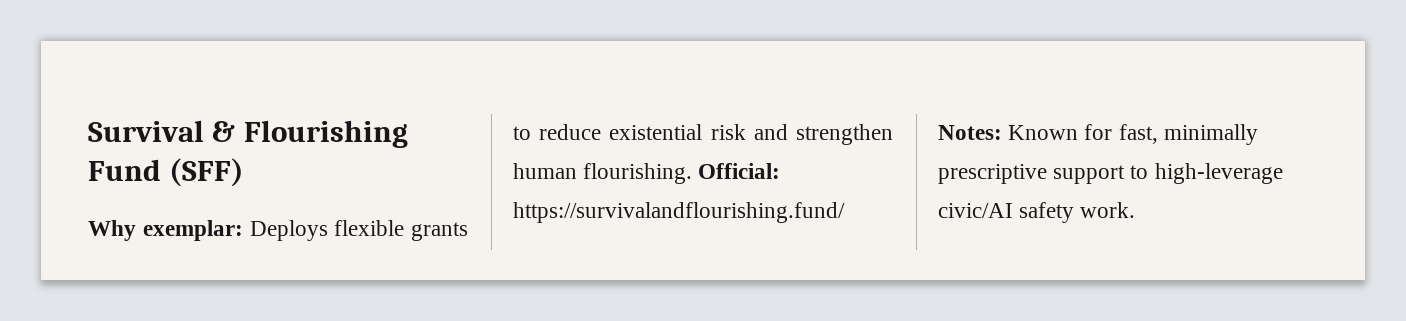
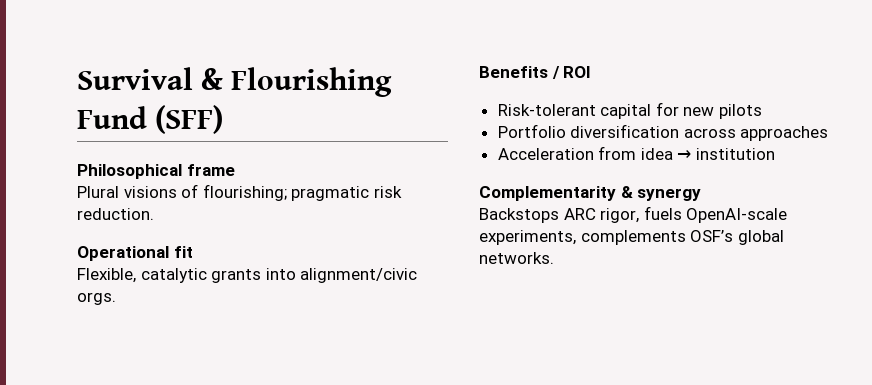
- Why exemplar: Deploys flexible grants to reduce existential risk and strengthen human flourishing. Official: https://survivalandflourishing.fund/ Notes: Known for fast, minimally prescriptive support to high-leverage civic/AI safety work.
+ Philosophical frame
+ Plural visions of flourishing; pragmatic risk reduction.
+ Operational fit
+ Flexible, catalytic grants into alignment/civic orgs.
+ Benefits / ROI
+ Risk-tolerant capital for new pilots
+ Portfolio diversification across approaches
+ Acceleration from idea → institution
+ Complementarity & synergy
+ Backstops ARC rigor, fuels OpenAI-scale experiments, complements OSF’s global networks.

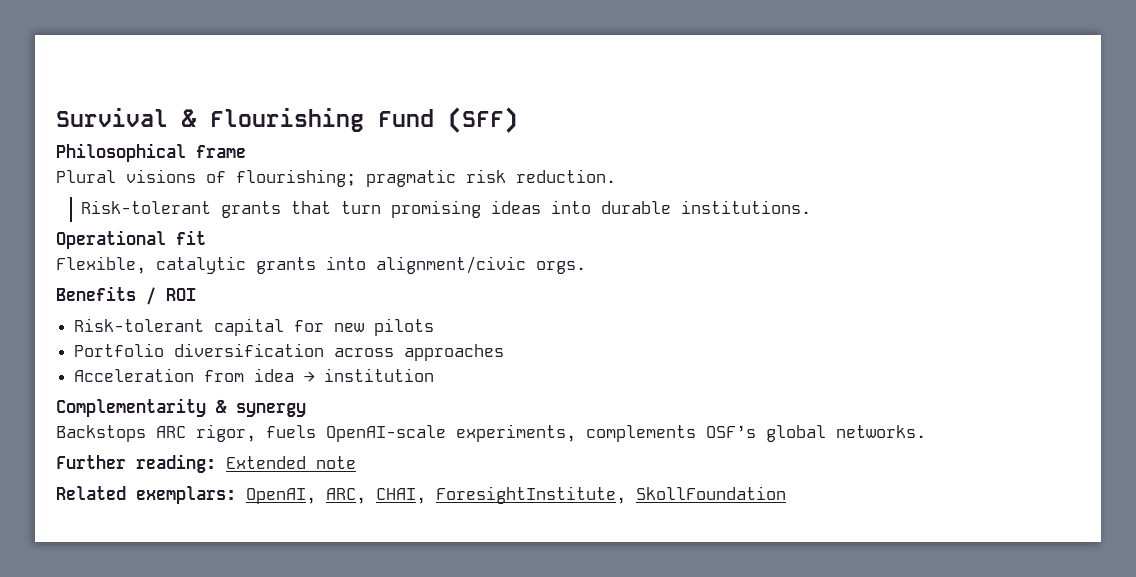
+ Risk-tolerant grants that turn promising ideas into durable institutions.
+ Further reading: Extended note
+ Related exemplars: OpenAI, ARC, CHAI, ForesightInstitute, SkollFoundation

